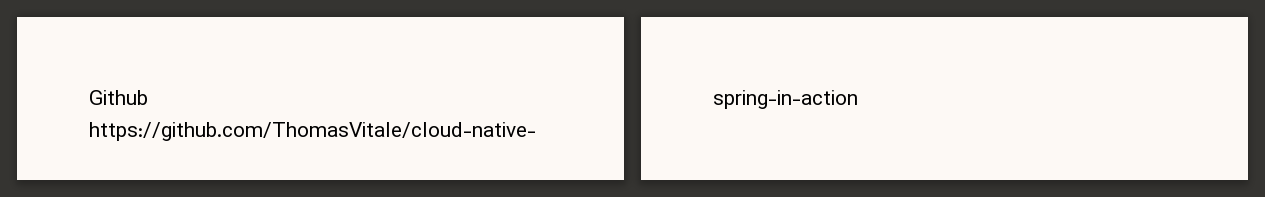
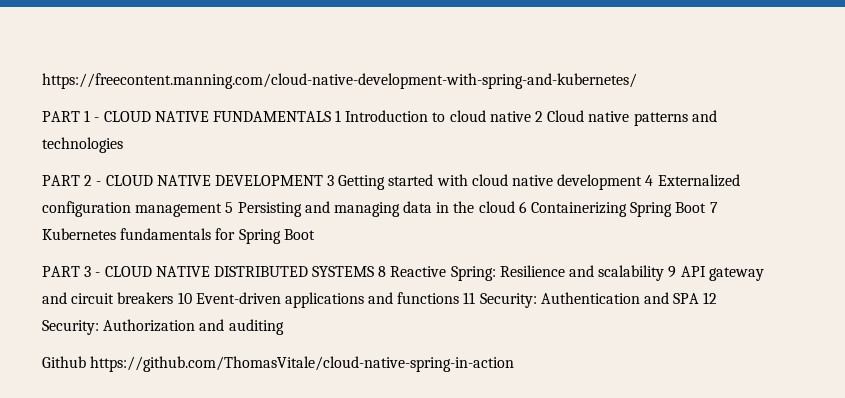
+ https://freecontent.manning.com/cloud-native-development-with-spring-and-kubernetes/
+ PART 1 - CLOUD NATIVE FUNDAMENTALS 1 Introduction to cloud native 2 Cloud native patterns and technologies
+ PART 2 - CLOUD NATIVE DEVELOPMENT 3 Getting started with cloud native development 4 Externalized configuration management 5 Persisting and managing data in the cloud 6 Containerizing Spring Boot 7 Kubernetes fundamentals for Spring Boot
+ PART 3 - CLOUD NATIVE DISTRIBUTED SYSTEMS 8 Reactive Spring: Resilience and scalability 9 API gateway and circuit breakers 10 Event-driven applications and functions 11 Security: Authentication and SPA 12 Security: Authorization and auditing

